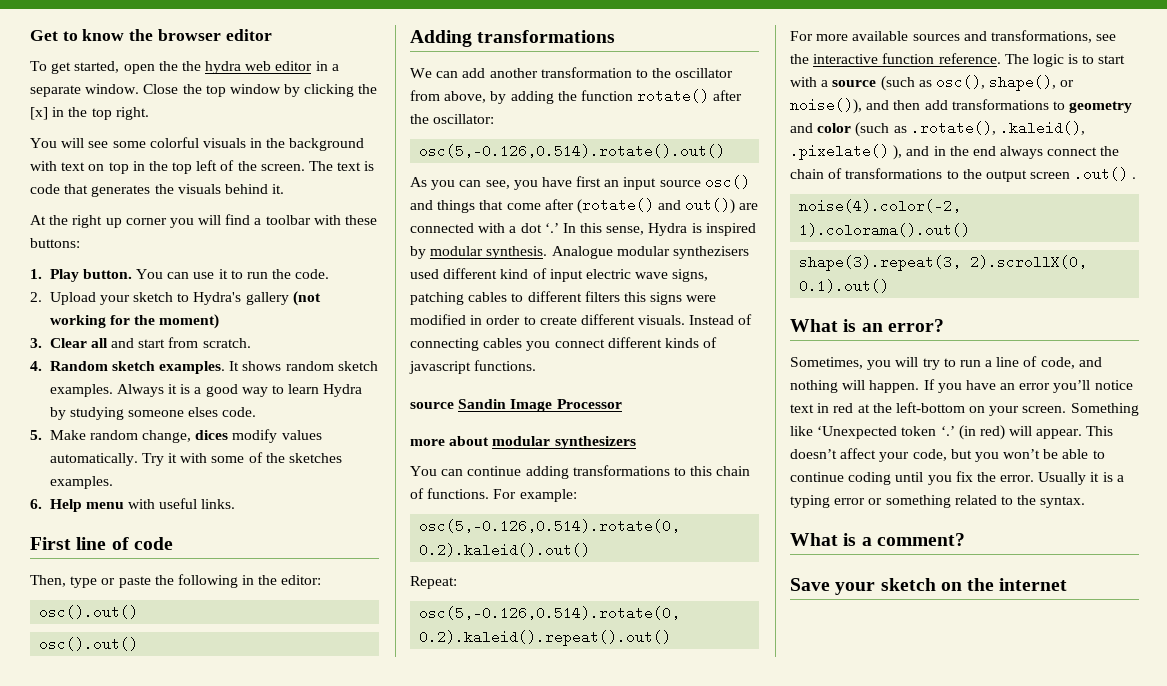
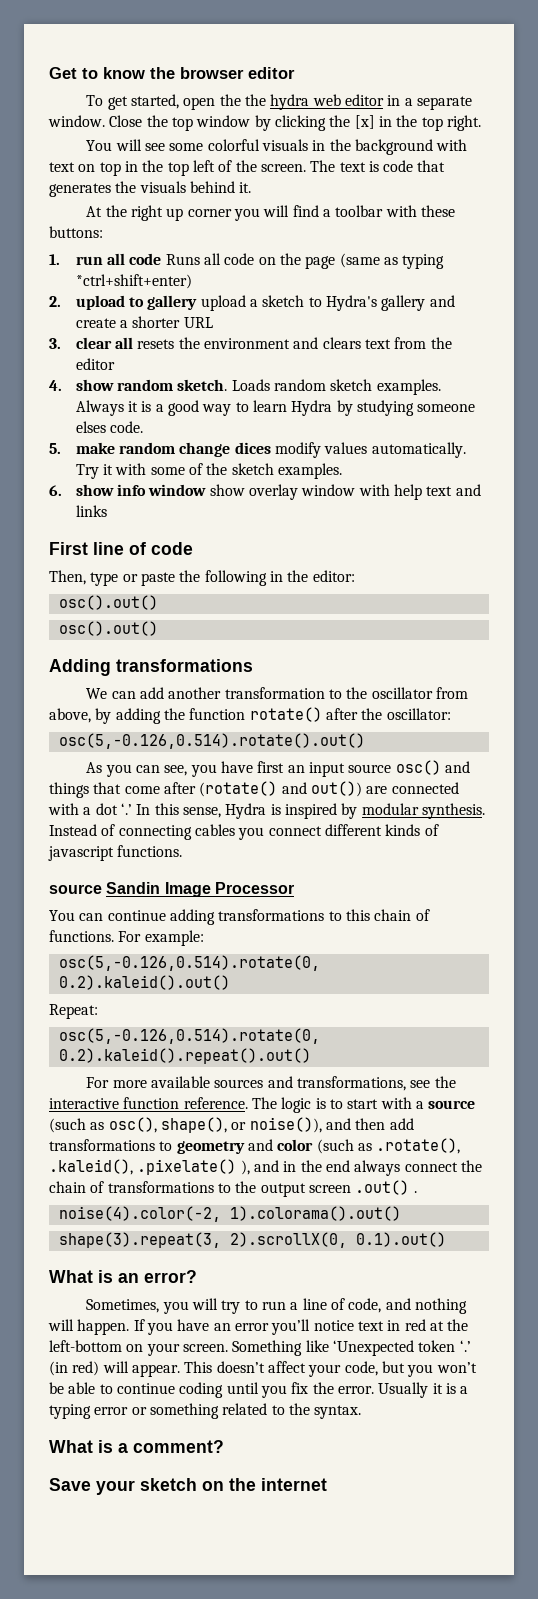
- 1. Play button. You can use it to run the code.
- 2. Upload your sketch to Hydra's gallery (not working for the moment)
- 3. Clear all and start from scratch.
- 4. Random sketch examples. It shows random sketch examples.
+ 1. run all code Runs all code on the page (same as typing *ctrl+shift+enter)
+ 2. upload to gallery upload a sketch to Hydra's gallery and create a shorter URL
+ 3. clear all resets the environment and clears text from the editor
+ 4. show random sketch. Loads random sketch examples.
- 5. Make random change, dices modify values automatically.
+ 5. make random change dices modify values automatically.
- Try it with some of the sketches examples.
+ Try it with some of the sketch examples.
- 6. Help menu with useful links.
+ 6. show info window show overlay window with help text and links
- Analogue modular synthezisers used different kind of input electric wave signs, patching cables to different filters this signs were modified in order to create different visuals.
- more about modular synthesizers

